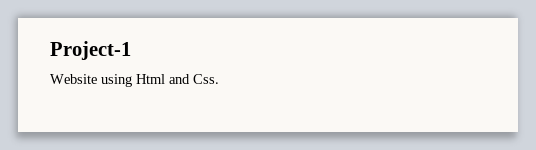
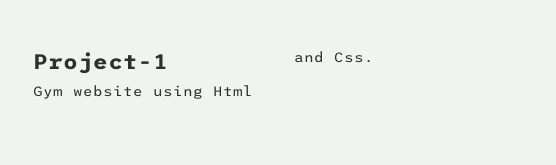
- Website using Html and Css.
+ Gym website using Html and Css.

